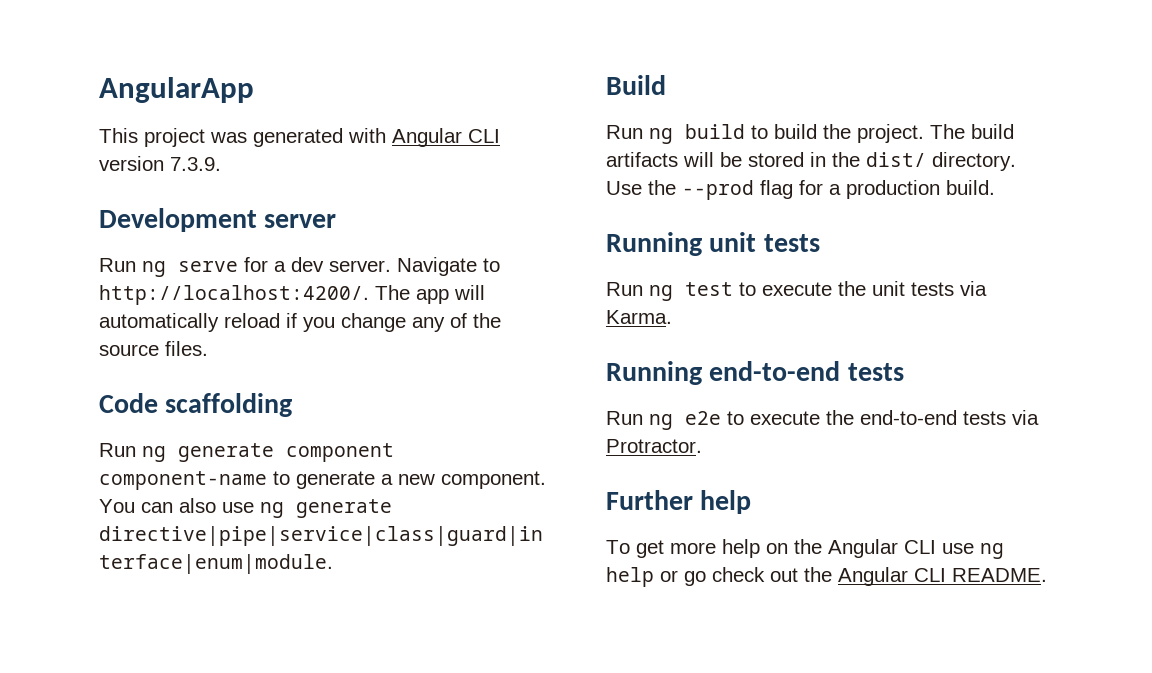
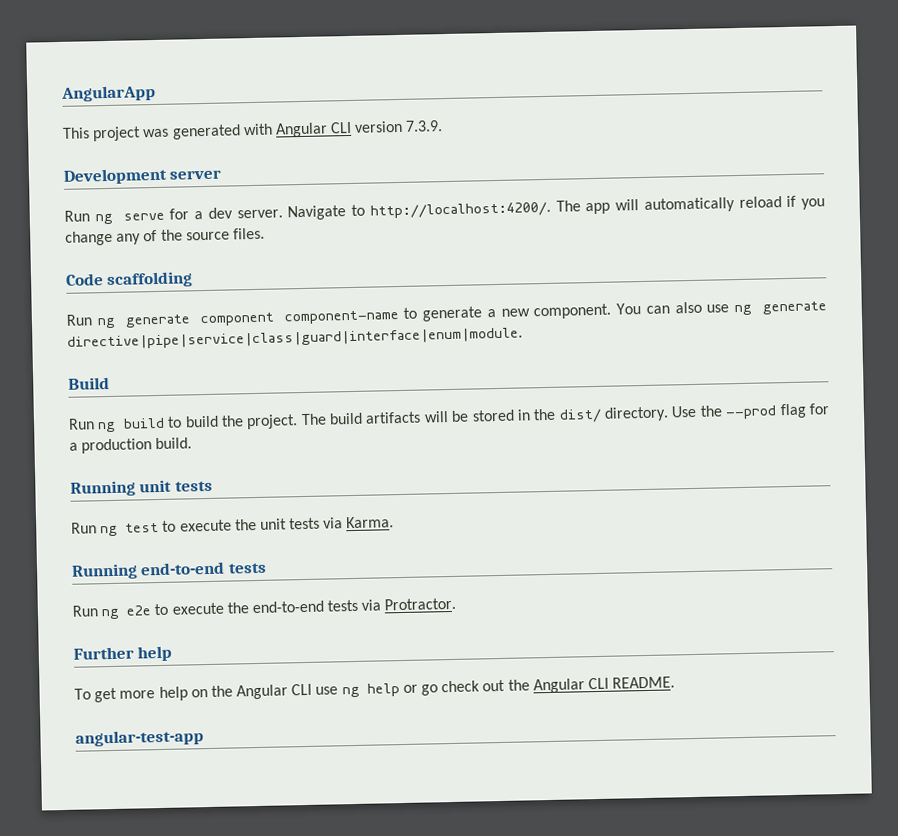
+ angular-test-app

